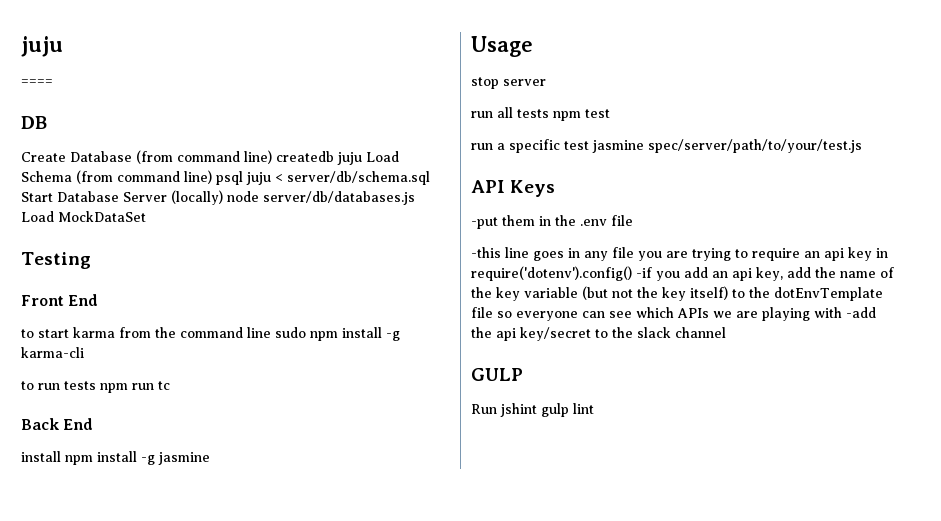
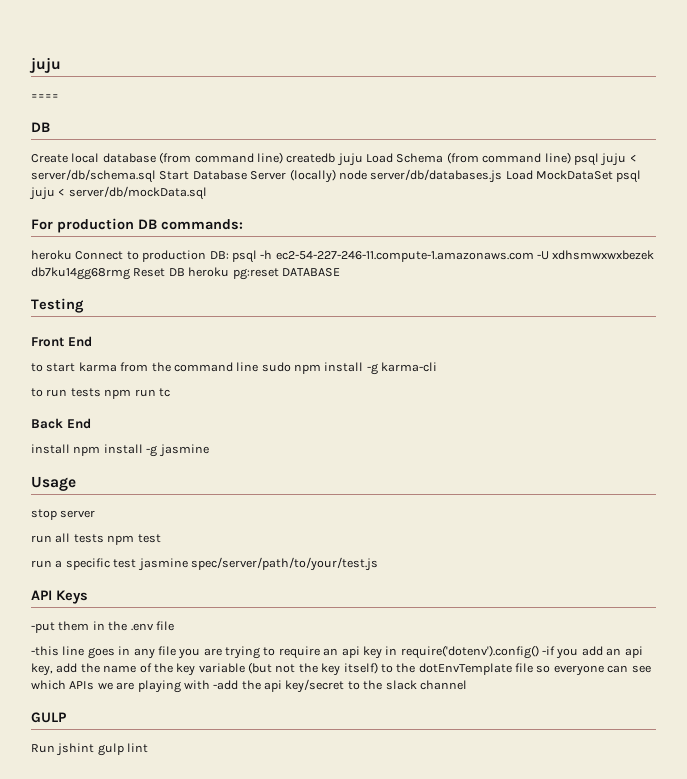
- Create Database (from command line) createdb juju Load Schema (from command line) psql juju < server/db/schema.sql Start Database Server (locally) node server/db/databases.js Load MockDataSet
+ Create local database (from command line) createdb juju Load Schema (from command line) psql juju < server/db/schema.sql Start Database Server (locally) node server/db/databases.js Load MockDataSet psql juju < server/db/mockData.sql
+ For production DB commands:
+ heroku Connect to production DB: psql -h ec2-54-227-246-11.compute-1.amazonaws.com -U xdhsmwxwxbezek db7ku14gg68rmg Reset DB heroku pg:reset DATABASE

